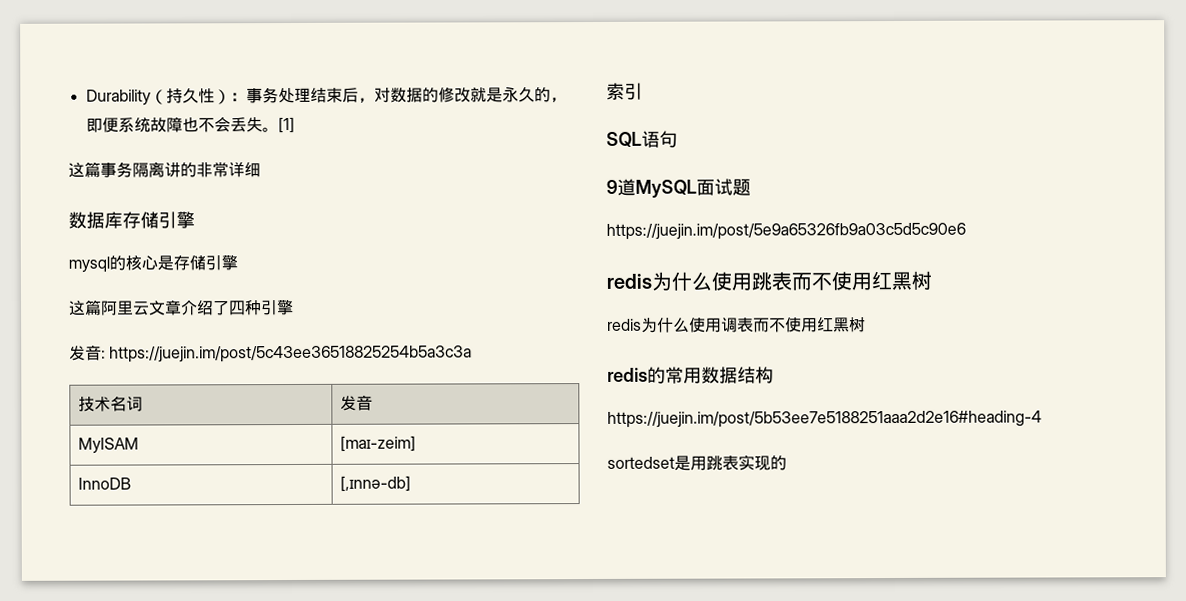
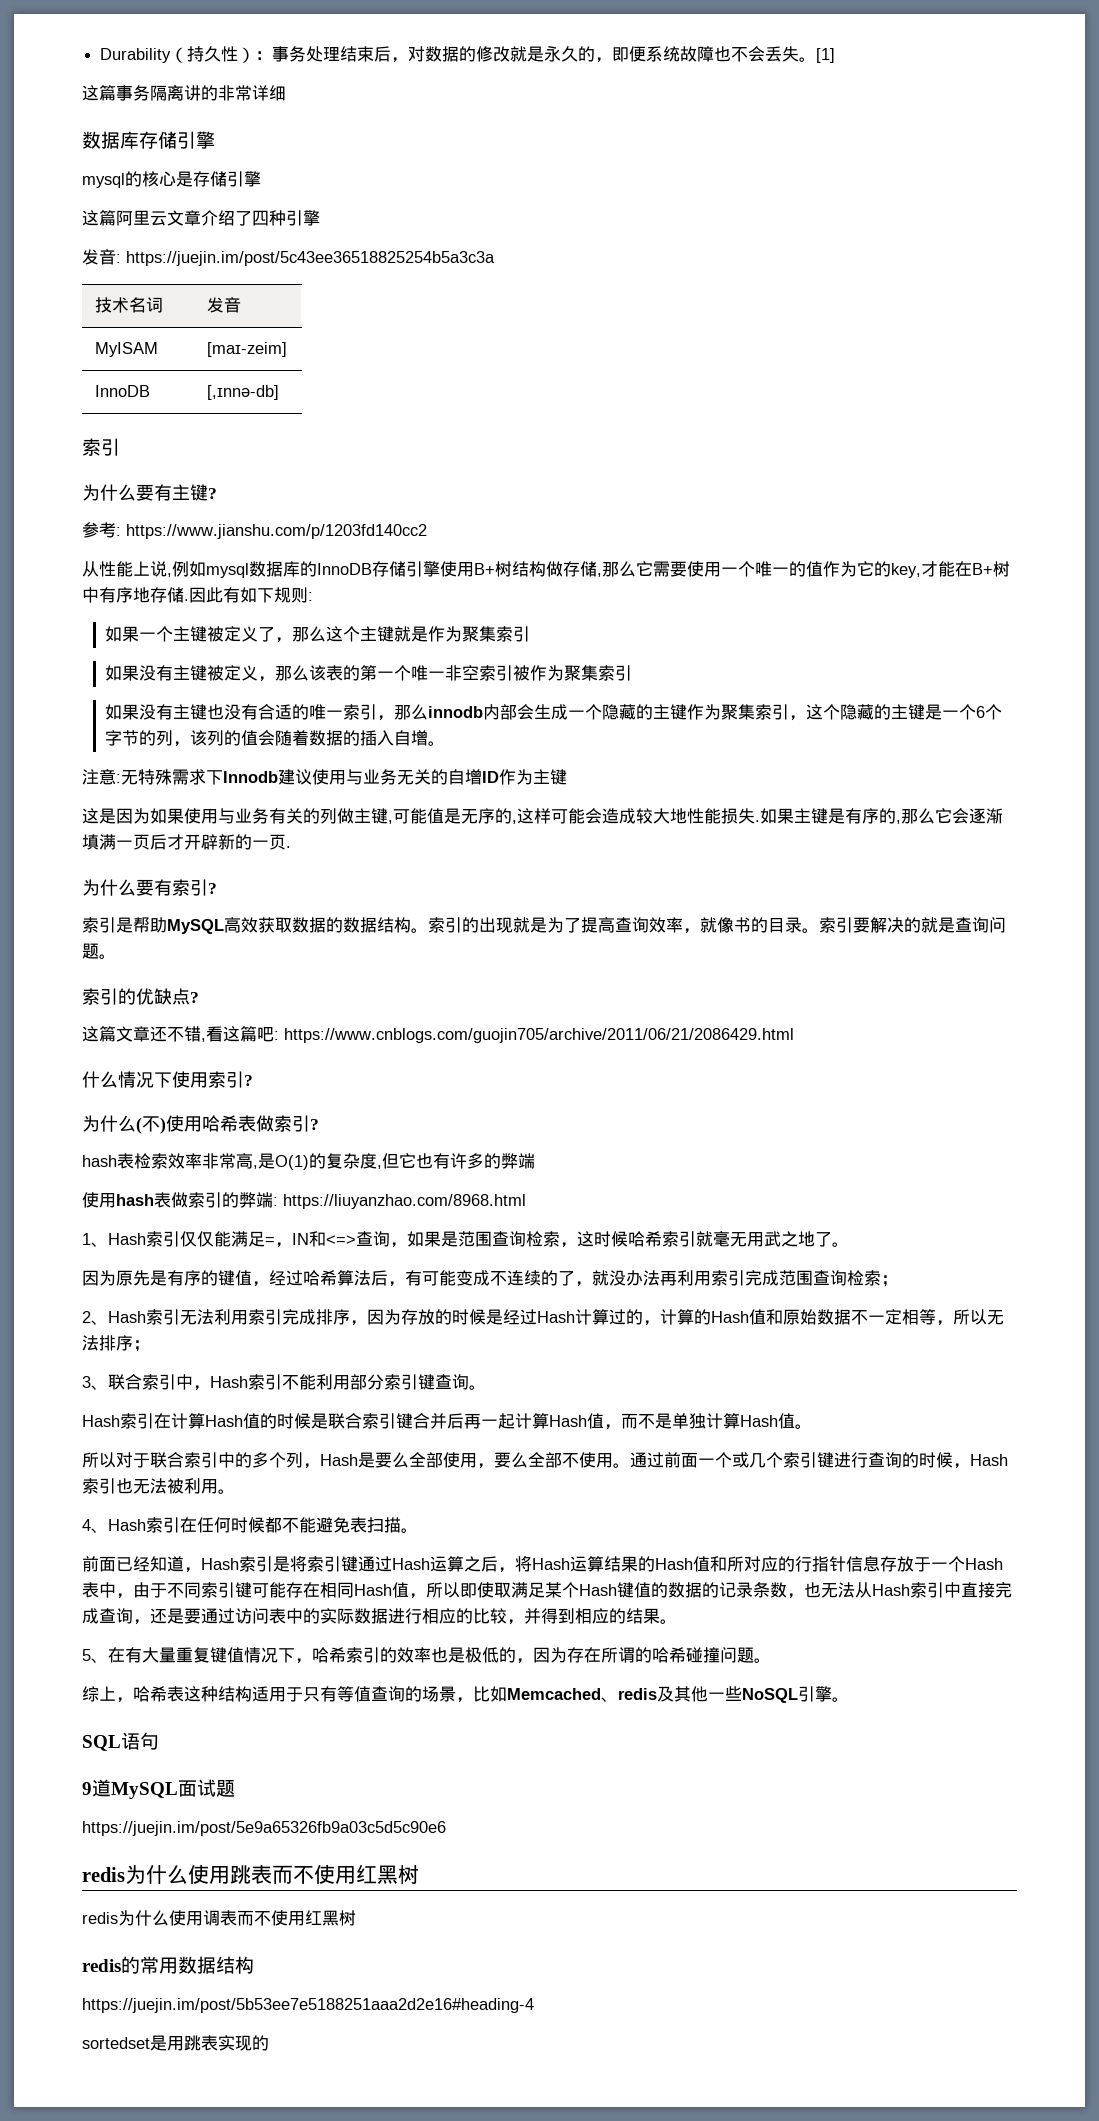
+ 为什么要有主键?
+ 参考: https://www.jianshu.com/p/1203fd140cc2
+ 从性能上说,例如mysql数据库的InnoDB存储引擎使用B+树结构做存储,那么它需要使用一个唯一的值作为它的key,才能在B+树中有序地存储.因此有如下规则:
+ 如果一个主键被定义了，那么这个主键就是作为聚集索引
+ 如果没有主键被定义，那么该表的第一个唯一非空索引被作为聚集索引
+ 如果没有主键也没有合适的唯一索引，那么innodb内部会生成一个隐藏的主键作为聚集索引，这个隐藏的主键是一个6个字节的列，该列的值会随着数据的插入自增。
+ 注意:无特殊需求下Innodb建议使用与业务无关的自增ID作为主键
+ 这是因为如果使用与业务有关的列做主键,可能值是无序的,这样可能会造成较大地性能损失.如果主键是有序的,那么它会逐渐填满一页后才开辟新的一页.
+ 为什么要有索引?
+ 索引是帮助MySQL高效获取数据的数据结构。索引的出现就是为了提高查询效率，就像书的目录。索引要解决的就是查询问题。
+ 索引的优缺点?
+ 这篇文章还不错,看这篇吧: https://www.cnblogs.com/guojin705/archive/2011/06/21/2086429.html
+ 什么情况下使用索引?
+ 为什么(不)使用哈希表做索引?
+ hash表检索效率非常高,是O(1)的复杂度,但它也有许多的弊端
+ 使用hash表做索引的弊端: https://liuyanzhao.com/8968.html
+ 1、Hash索引仅仅能满足=，IN和<=>查询，如果是范围查询检索，这时候哈希索引就毫无用武之地了。
+ 因为原先是有序的键值，经过哈希算法后，有可能变成不连续的了，就没办法再利用索引完成范围查询检索；
+ 2、Hash索引无法利用索引完成排序，因为存放的时候是经过Hash计算过的，计算的Hash值和原始数据不一定相等，所以无法排序；
+ 3、联合索引中，Hash索引不能利用部分索引键查询。
+ Hash索引在计算Hash值的时候是联合索引键合并后再一起计算Hash值，而不是单独计算Hash值。
+ 所以对于联合索引中的多个列，Hash是要么全部使用，要么全部不使用。通过前面一个或几个索引键进行查询的时候，Hash索引也无法被利用。
+ 4、Hash索引在任何时候都不能避免表扫描。
+ 前面已经知道，Hash索引是将索引键通过Hash运算之后，将Hash运算结果的Hash值和所对应的行指针信息存放于一个Hash表中，由于不同索引键可能存在相同Hash值，所以即使取满足某个Hash键值的数据的记录条数，也无法从Hash索引中直接完成查询，还是要通过访问表中的实际数据进行相应的比较，并得到相应的结果。
+ 5、在有大量重复键值情况下，哈希索引的效率也是极低的，因为存在所谓的哈希碰撞问题。
+ 综上，哈希表这种结构适用于只有等值查询的场景，比如Memcached、redis及其他一些NoSQL引擎。

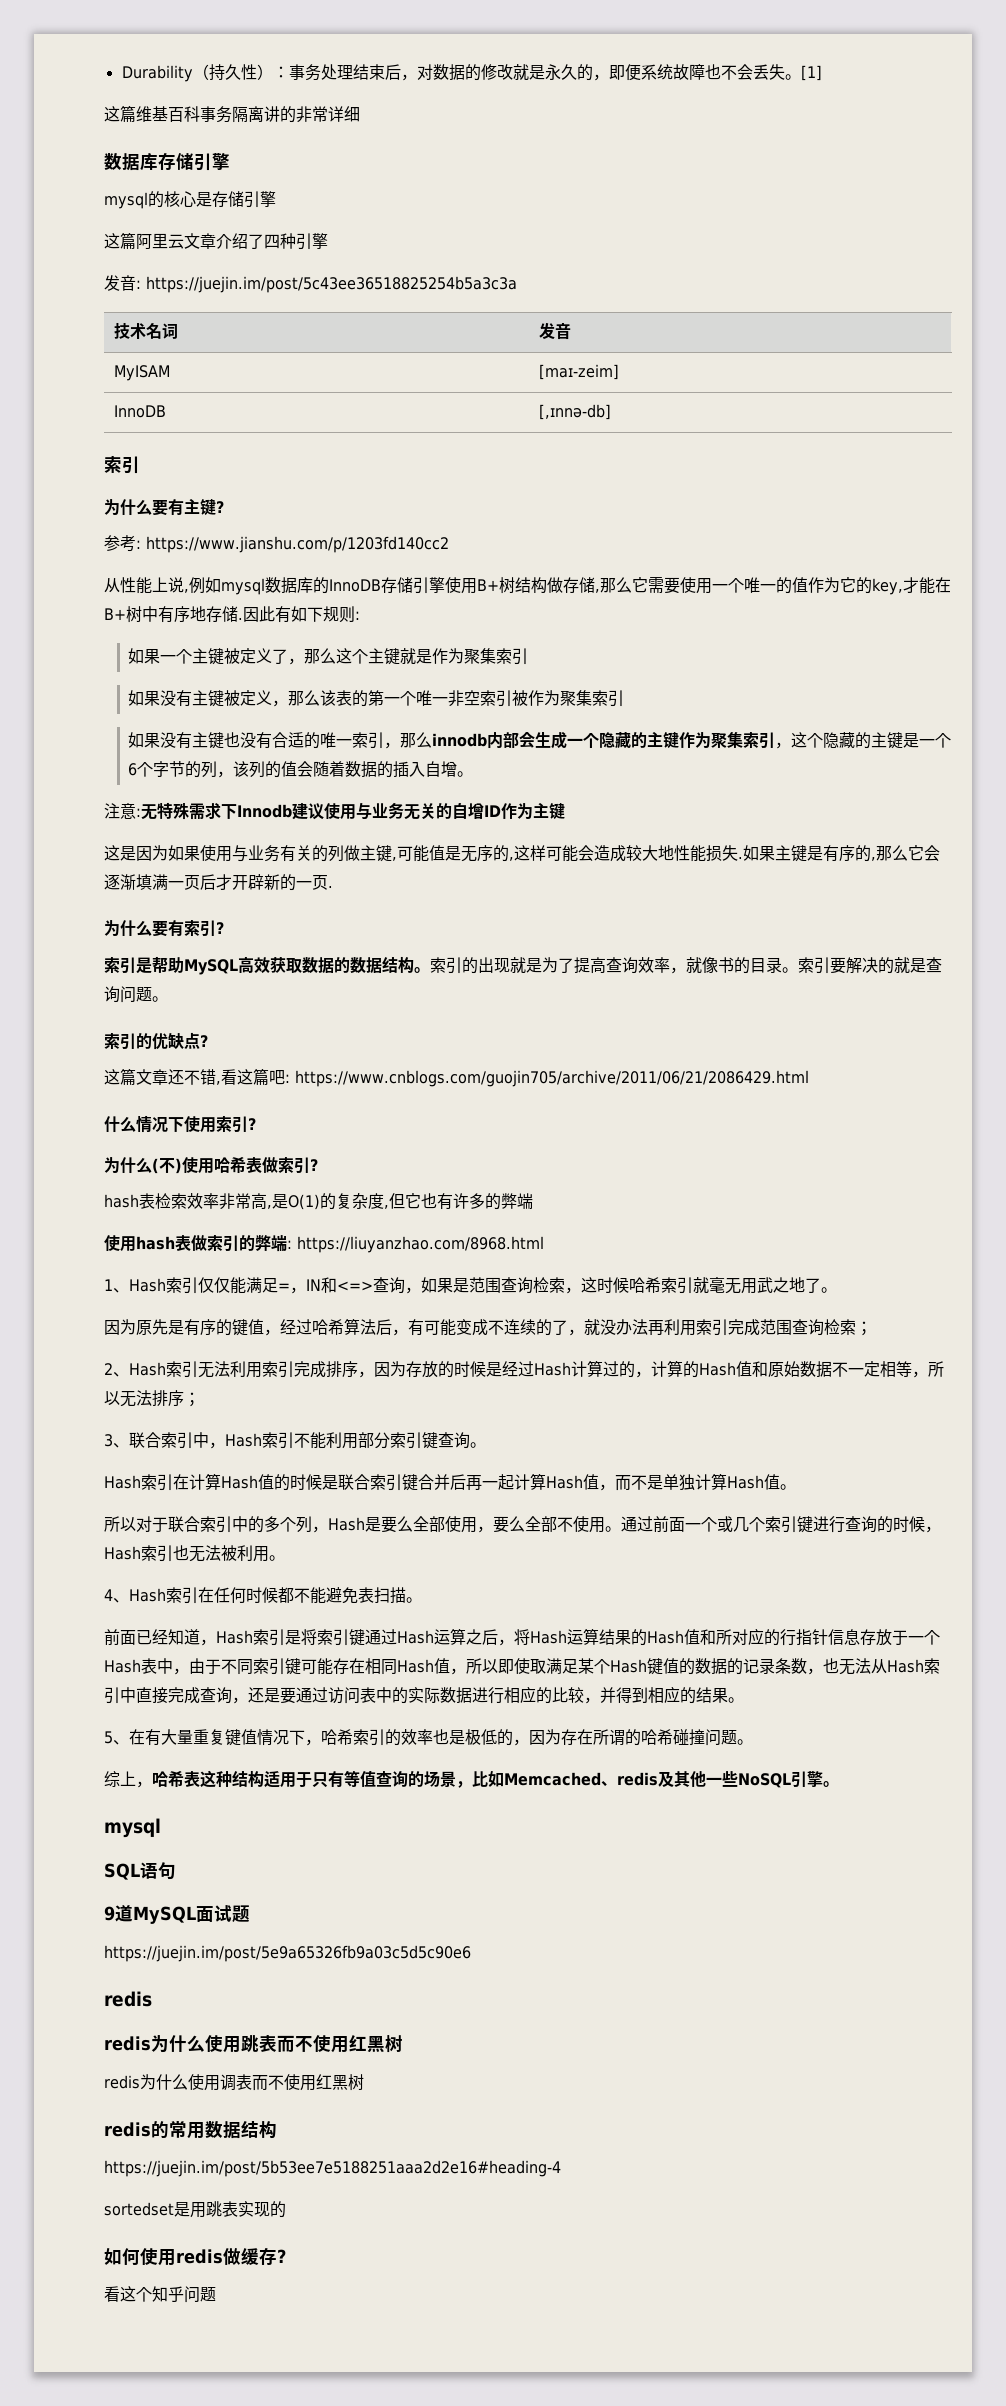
- 这篇事务隔离讲的非常详细
+ 这篇维基百科事务隔离讲的非常详细
  综上，哈希表这种结构适用于只有等值查询的场景，比如Memcached、redis及其他一些NoSQL引擎。
+ mysql
  https://juejin.im/post/5e9a65326fb9a03c5d5c90e6
+ redis
+ 如何使用redis做缓存?
+ 看这个知乎问题

